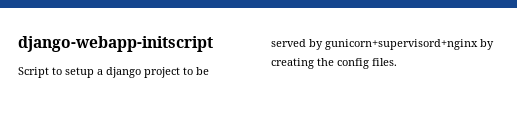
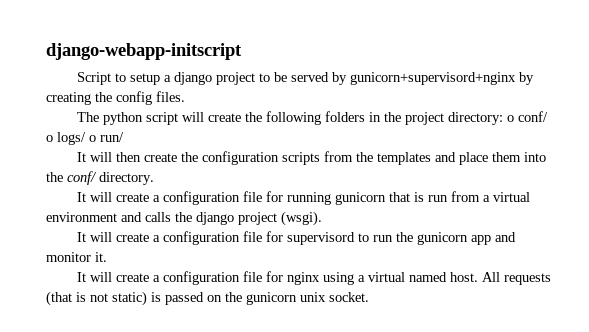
+ The python script will create the following folders in the project directory: o conf/ o logs/ o run/
+ It will then create the configuration scripts from the templates and place them into the conf/ directory.
+ It will create a configuration file for running gunicorn that is run from a virtual environment and calls the django project (wsgi).
+ It will create a configuration file for supervisord to run the gunicorn app and monitor it.
+ It will create a configuration file for nginx using a virtual named host. All requests (that is not static) is passed on the gunicorn unix socket.

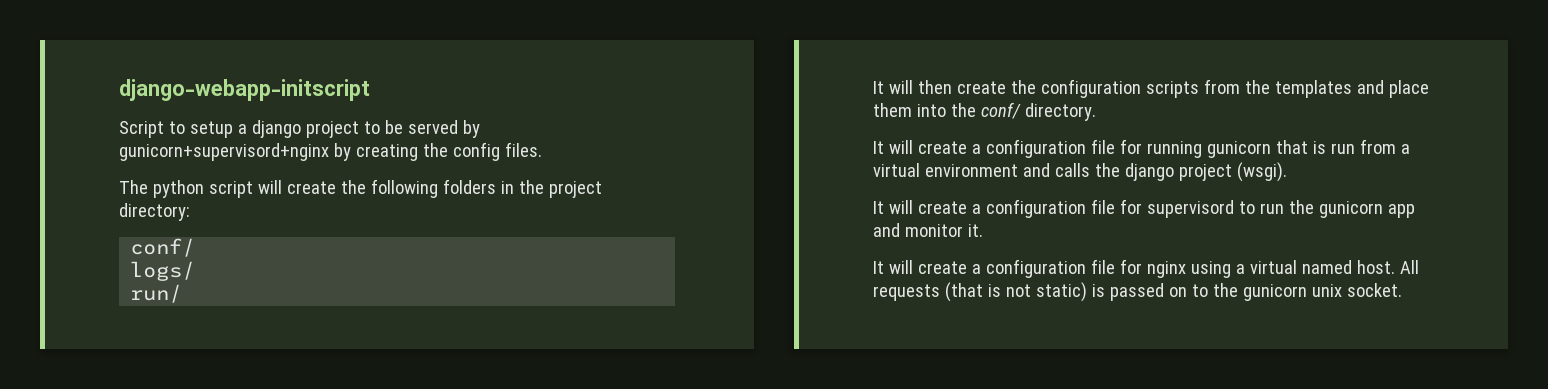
- The python script will create the following folders in the project directory: o conf/ o logs/ o run/
+ The python script will create the following folders in the project directory:
+ conf/
+ logs/
+ run/
- All requests (that is not static) is passed on the gunicorn unix socket.
+ All requests (that is not static) is passed on to the gunicorn unix socket.

